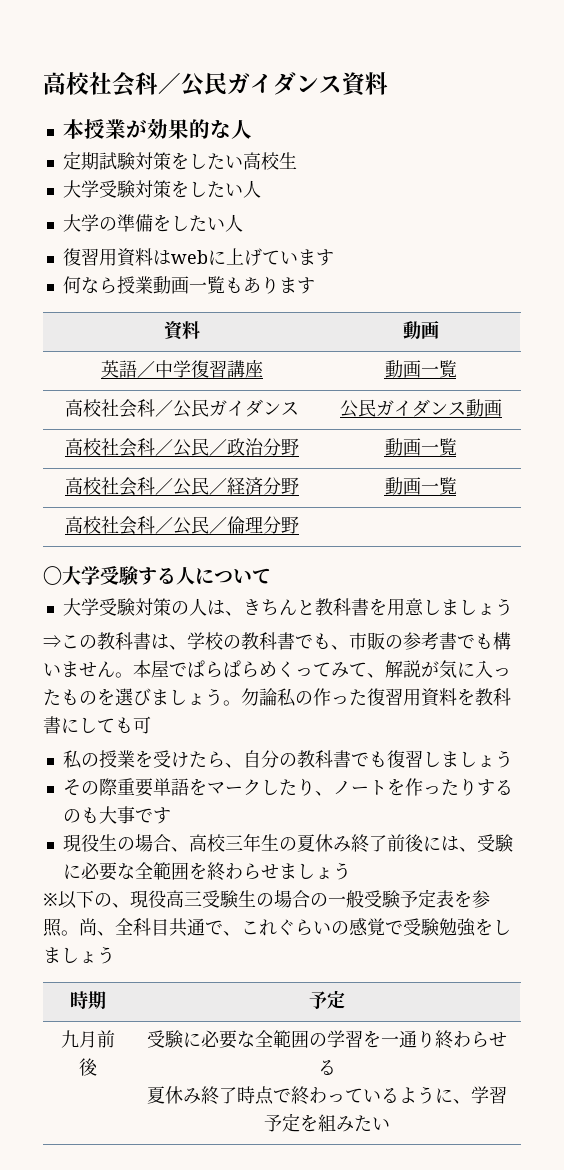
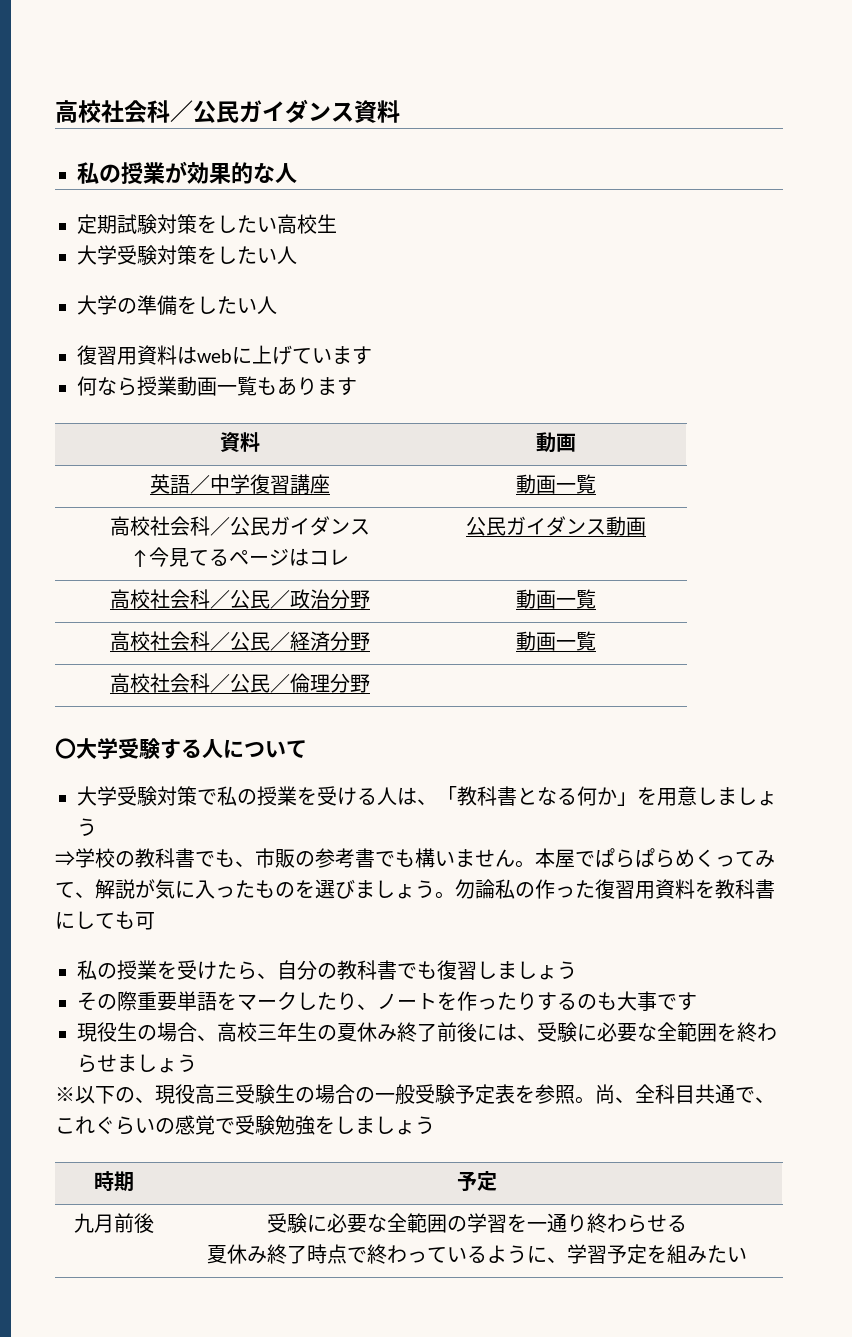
- 本授業が効果的な人
+ 私の授業が効果的な人
  英語／中学復習講座 | 動画一覧
- 高校社会科／公民ガイダンス | 公民ガイダンス動画
+ 高校社会科／公民ガイダンス
+ ↑今見てるページはコレ | 公民ガイダンス動画
- 大学受験対策の人は、きちんと教科書を用意しましょう
+ 大学受験対策で私の授業を受ける人は、「教科書となる何か」を用意しましょう
- ⇒この教科書は、学校の教科書でも、市販の参考書でも構いません。
+ ⇒学校の教科書でも、市販の参考書でも構いません。

